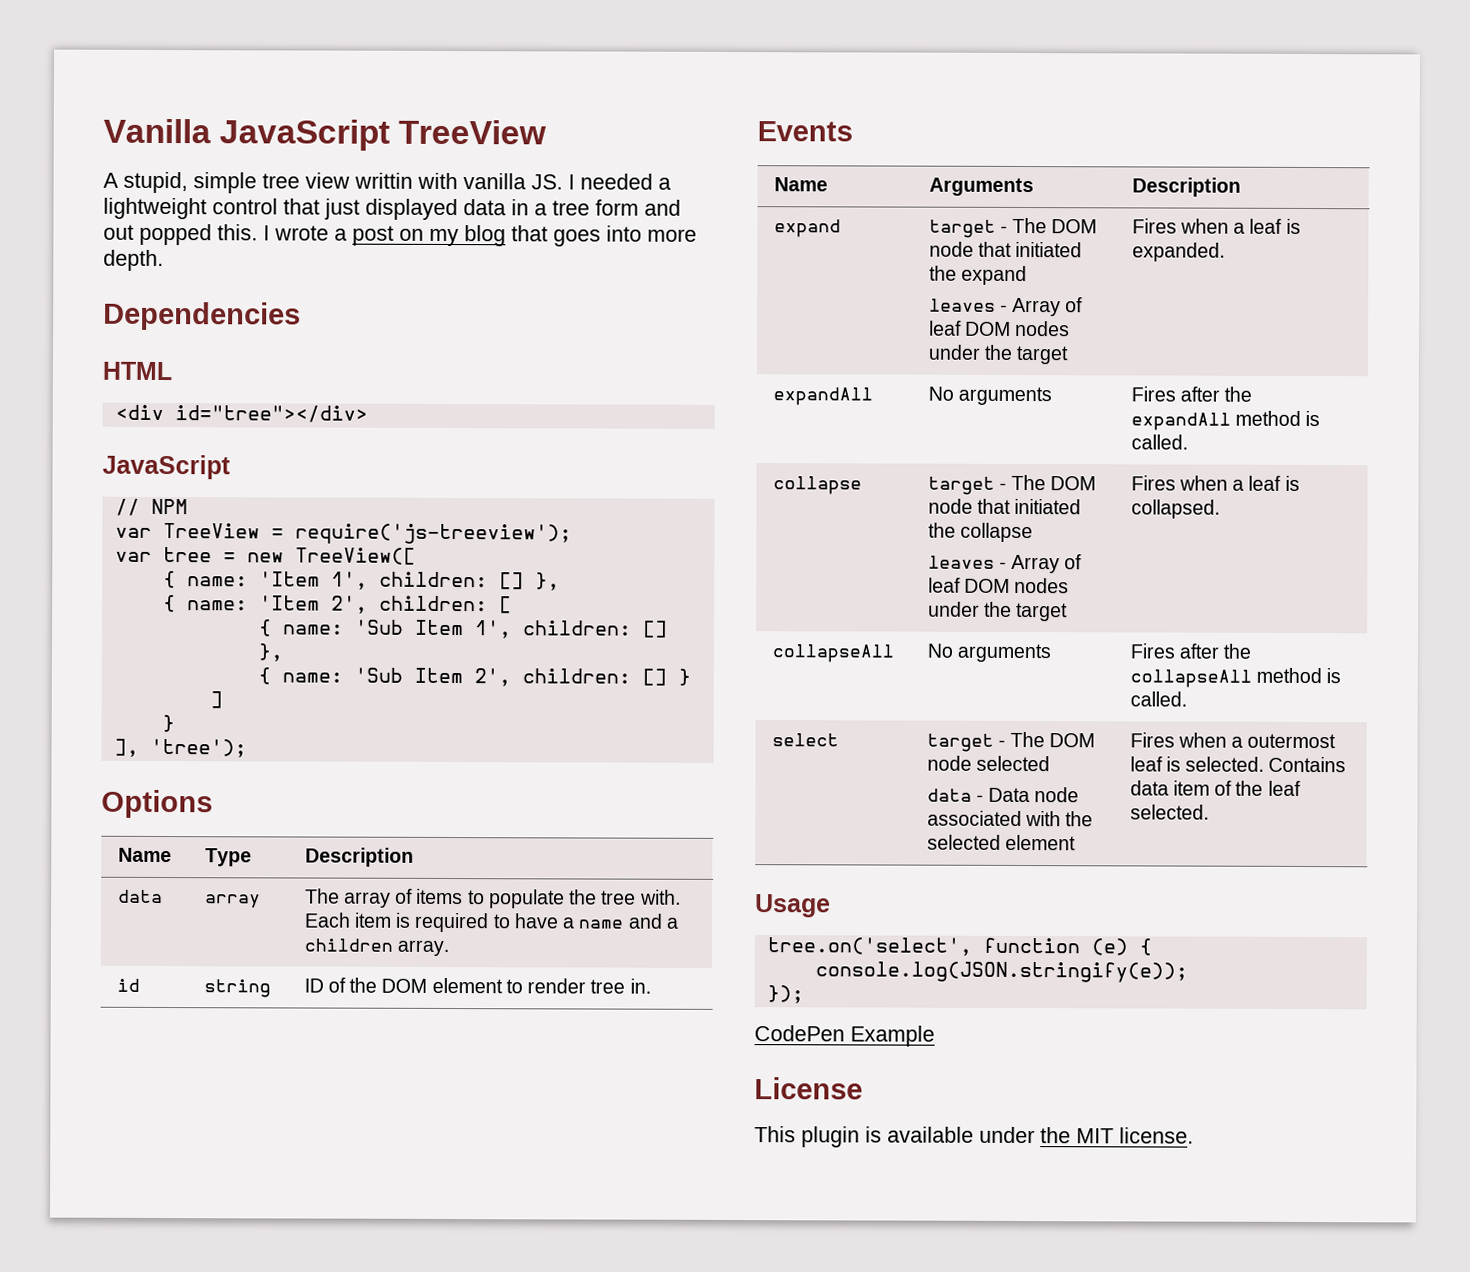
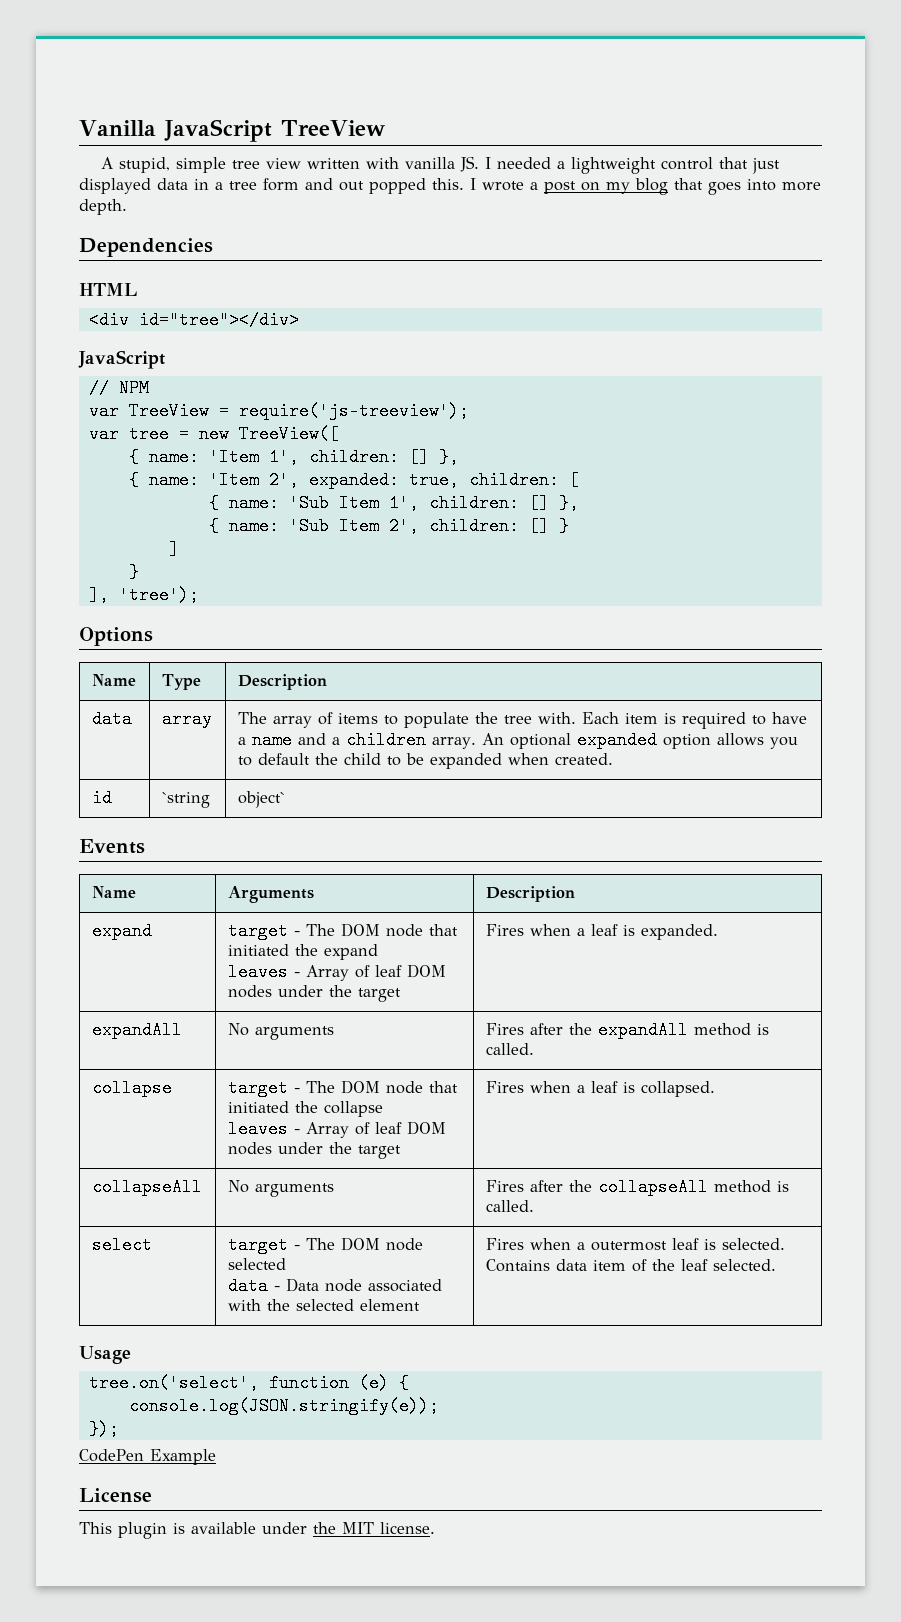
- A stupid, simple tree view writtin with vanilla JS. I needed a lightweight control that just displayed data in a tree form and out popped this.
+ A stupid, simple tree view written with vanilla JS. I needed a lightweight control that just displayed data in a tree form and out popped this.
- { name: 'Item 2', children: [
+ { name: 'Item 2', expanded: true, children: [
- data | array | The array of items to populate the tree with. Each item is required to have a name and a children array.
- id | string | ID of the DOM element to render tree in.
+ data | array | The array of items to populate the tree with. Each item is required to have a name and a children array. An optional expanded option allows you to default the child to be expanded when created.
+ id | `string | object`

